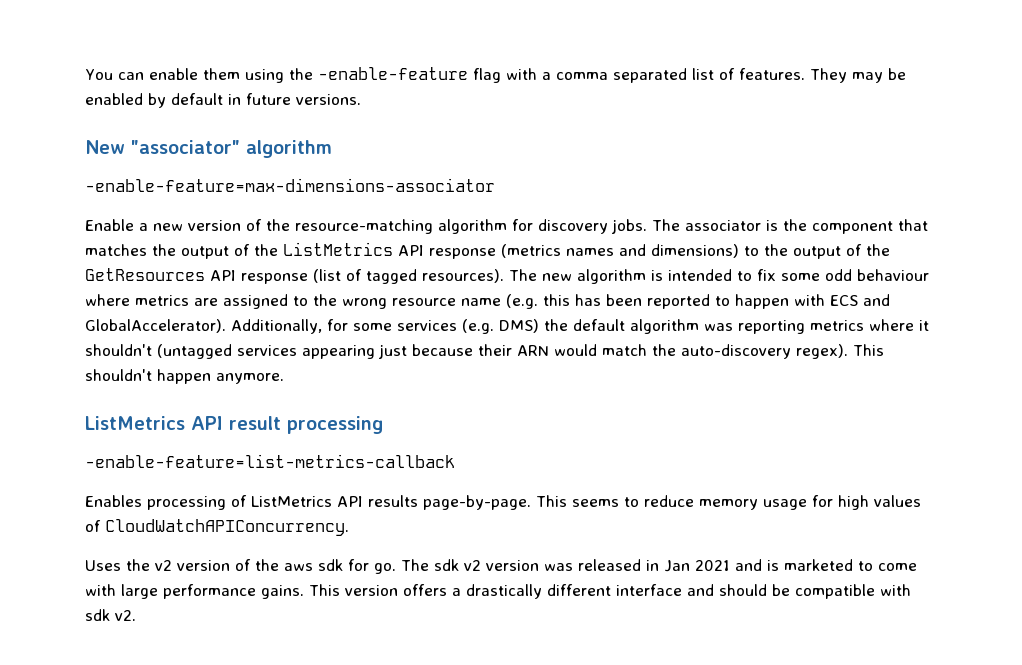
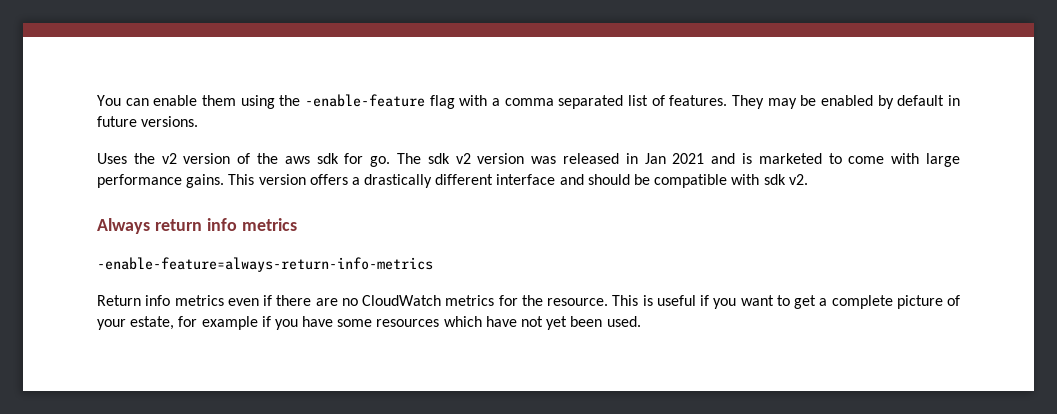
- New "associator" algorithm
- -enable-feature=max-dimensions-associator
- Enable a new version of the resource-matching algorithm for discovery jobs. The associator is the component that matches the output of the ListMetrics API response (metrics names and dimensions) to the output of the GetResources API response (list of tagged resources). The new algorithm is intended to fix some odd behaviour where metrics are assigned to the wrong resource name (e.g. this has been reported to happen with ECS and GlobalAccelerator). Additionally, for some services (e.g. DMS) the default algorithm was reporting metrics where it shouldn't (untagged services appearing just because their ARN would match the auto-discovery regex). This shouldn't happen anymore.
- ListMetrics API result processing
- -enable-feature=list-metrics-callback
- Enables processing of ListMetrics API results page-by-page. This seems to reduce memory usage for high values of CloudWatchAPIConcurrency.
+ Always return info metrics
+ -enable-feature=always-return-info-metrics
+ Return info metrics even if there are no CloudWatch metrics for the resource. This is useful if you want to get a complete picture of your estate, for example if you have some resources which have not yet been used.

